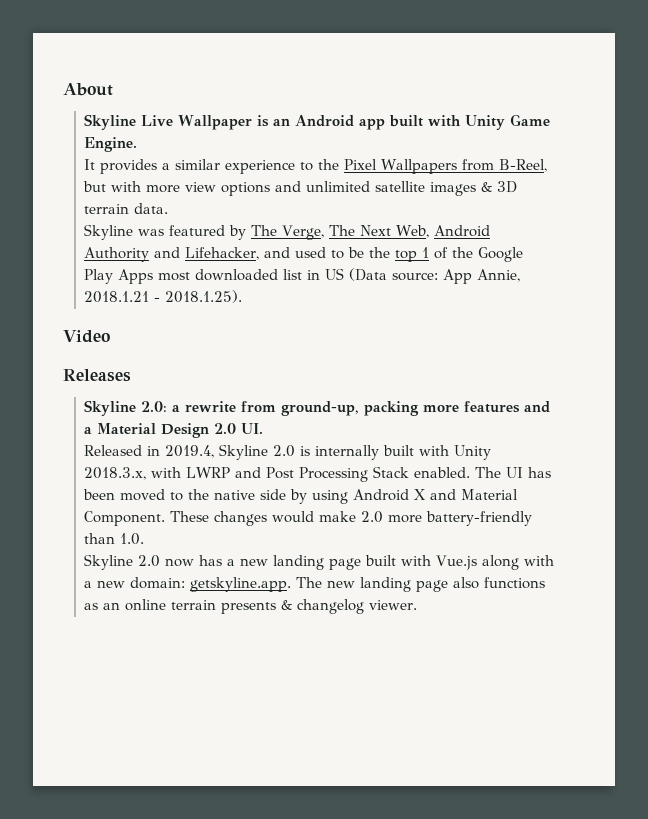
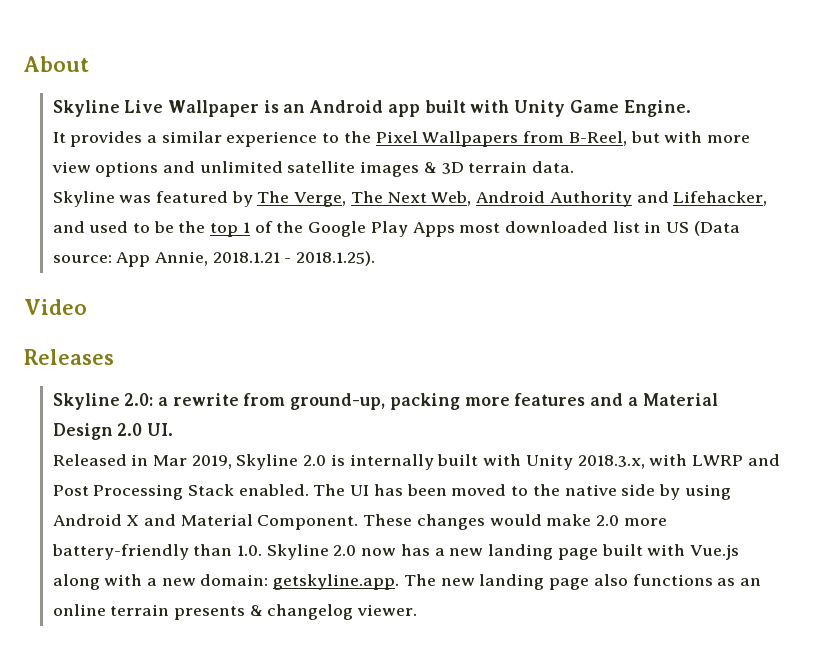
- Released in 2019.4, Skyline 2.0 is internally built with Unity 2018.3.x, with LWRP and Post Processing Stack enabled.
+ Released in Mar 2019, Skyline 2.0 is internally built with Unity 2018.3.x, with LWRP and Post Processing Stack enabled.
- These changes would make 2.0 more battery-friendly than 1.0.
- Skyline 2.0 now has a new landing page built with Vue.js along with a new domain: getskyline.app. The new landing page also functions as an online terrain presents & changelog viewer.
+ These changes would make 2.0 more battery-friendly than 1.0. Skyline 2.0 now has a new landing page built with Vue.js along with a new domain: getskyline.app. The new landing page also functions as an online terrain presents & changelog viewer.

